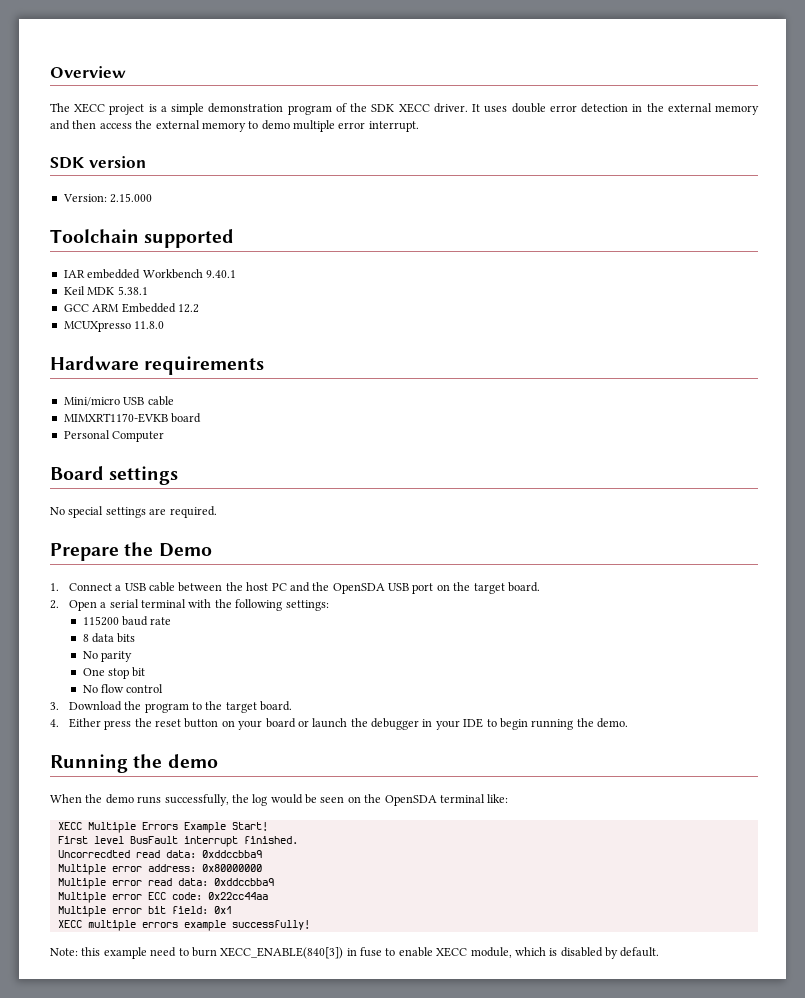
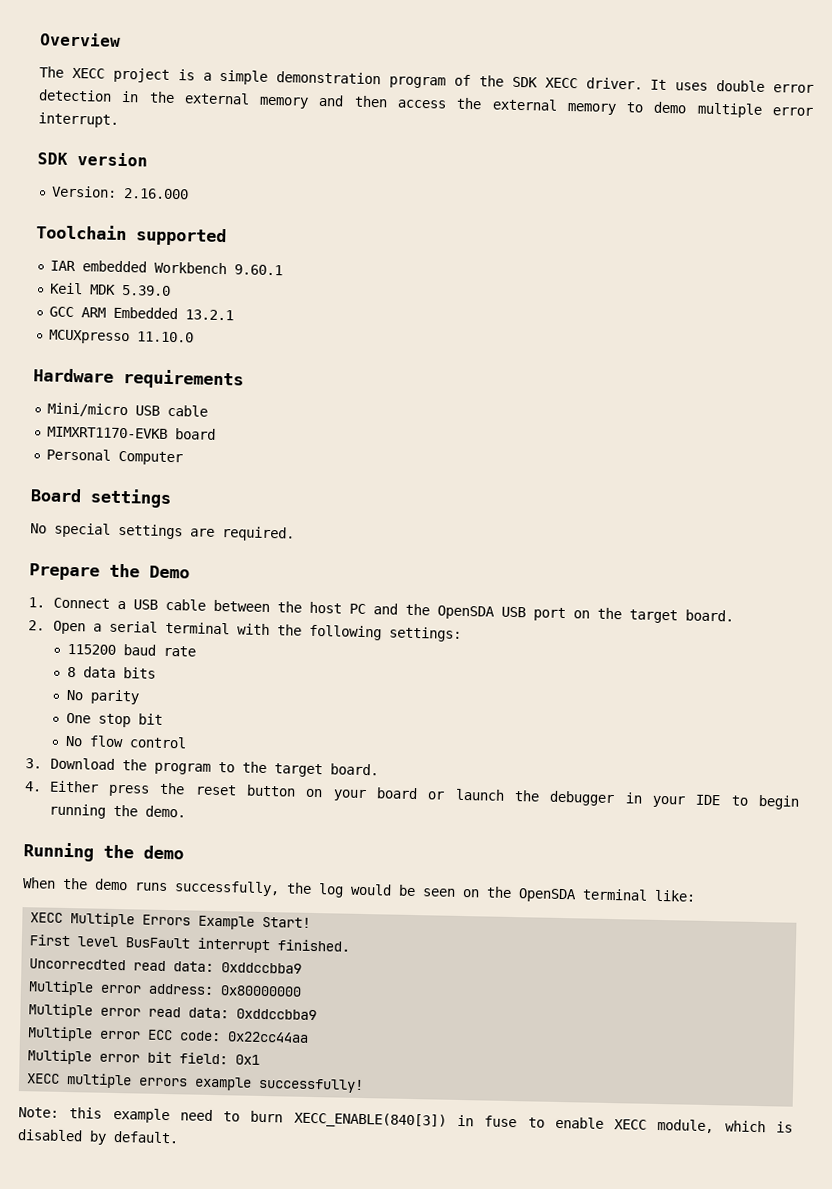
- Version: 2.15.000
+ Version: 2.16.000
- IAR embedded Workbench 9.40.1
+ IAR embedded Workbench 9.60.1
- Keil MDK 5.38.1
+ Keil MDK 5.39.0
- GCC ARM Embedded 12.2
+ GCC ARM Embedded 13.2.1
- MCUXpresso 11.8.0
+ MCUXpresso 11.10.0

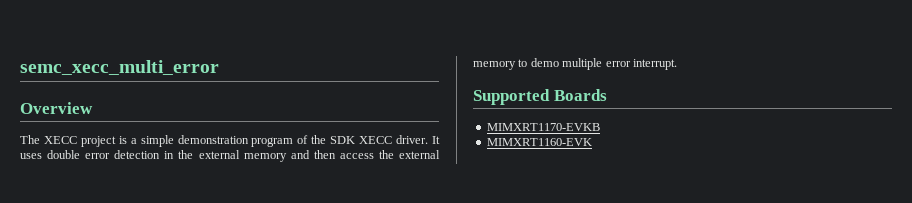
+ semc_xecc_multi_error
- SDK version
- Version: 2.16.000
- Toolchain supported
- IAR embedded Workbench 9.60.1
- Keil MDK 5.39.0
- GCC ARM Embedded 13.2.1
- MCUXpresso 11.10.0
- Hardware requirements
- Mini/micro USB cable
- MIMXRT1170-EVKB board
- Personal Computer
- Board settings
- No special settings are required.
- Prepare the Demo
- 1. Connect a USB cable between the host PC and the OpenSDA USB port on the target board.
- 2. Open a serial terminal with the following settings:
- 115200 baud rate
- 8 data bits
- No parity
- One stop bit
- No flow control
- 3. Download the program to the target board.
- 4. Either press the reset button on your board or launch the debugger in your IDE to begin running the demo.
- Running the demo
- When the demo runs successfully, the log would be seen on the OpenSDA terminal like:
- XECC Multiple Errors Example Start!
- First level BusFault interrupt finished.
- Uncorrecdted read data: 0xddccbba9
- Multiple error address: 0x80000000
- Multiple error read data: 0xddccbba9
- Multiple error ECC code: 0x22cc44aa
- Multiple error bit field: 0x1
- XECC multiple errors example successfully!
- Note: this example need to burn XECC_ENABLE(840[3]) in fuse to enable XECC module, which is disabled by default.
+ Supported Boards
+ MIMXRT1170-EVKB
+ MIMXRT1160-EVK

